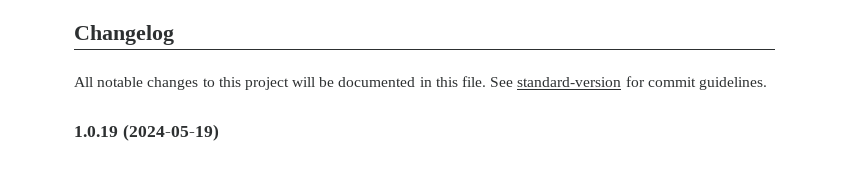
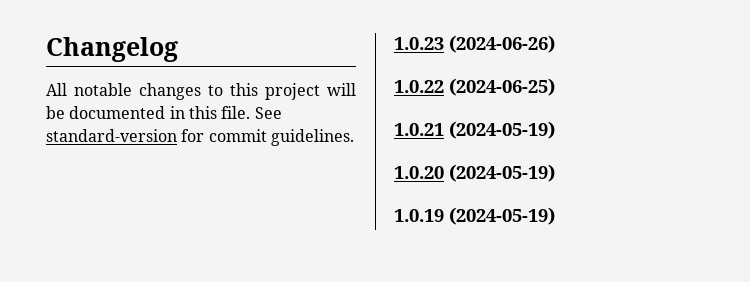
+ 1.0.23 (2024-06-26)
+ 1.0.22 (2024-06-25)
+ 1.0.21 (2024-05-19)
+ 1.0.20 (2024-05-19)

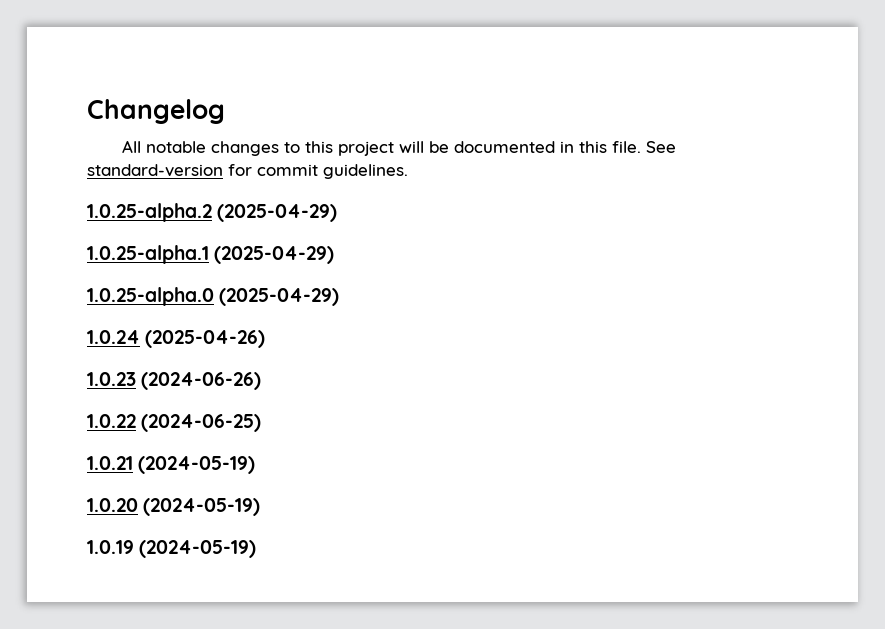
+ 1.0.25-alpha.2 (2025-04-29)
+ 1.0.25-alpha.1 (2025-04-29)
+ 1.0.25-alpha.0 (2025-04-29)
+ 1.0.24 (2025-04-26)

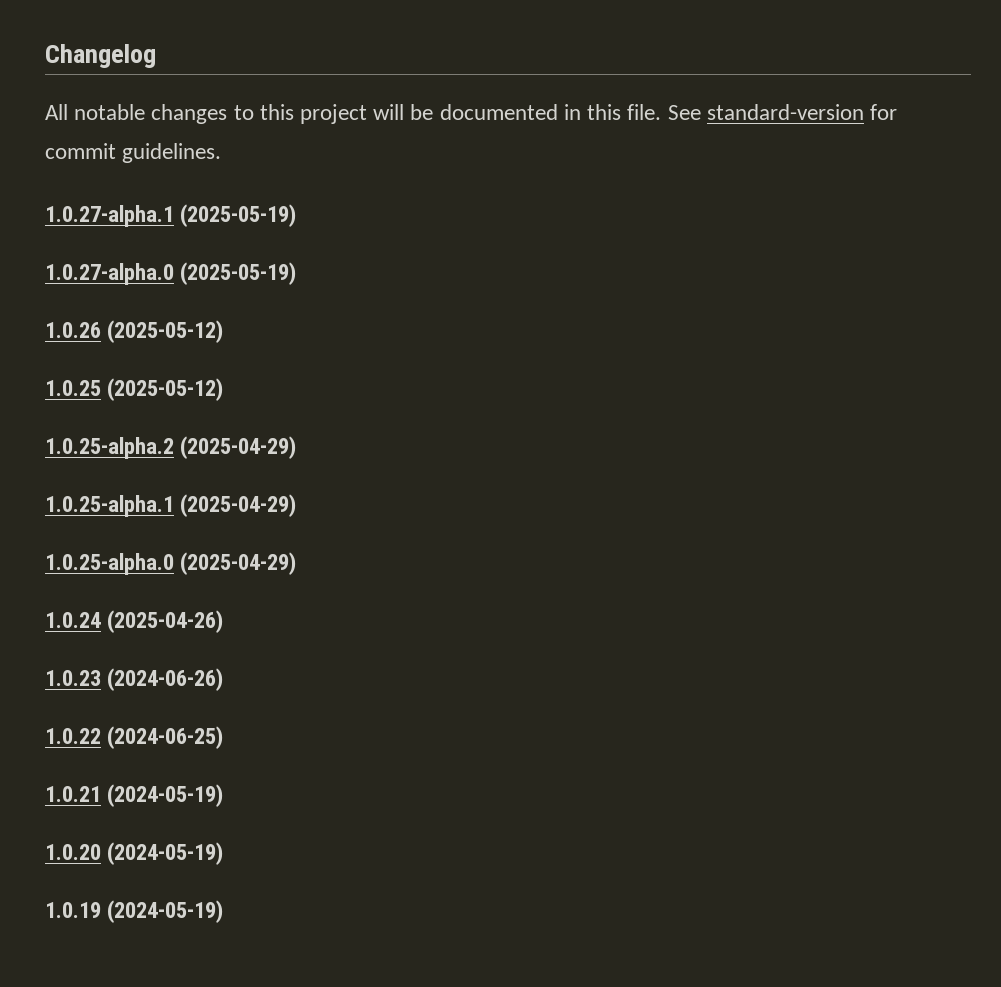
+ 1.0.27-alpha.1 (2025-05-19)
+ 1.0.27-alpha.0 (2025-05-19)
+ 1.0.26 (2025-05-12)
+ 1.0.25 (2025-05-12)

